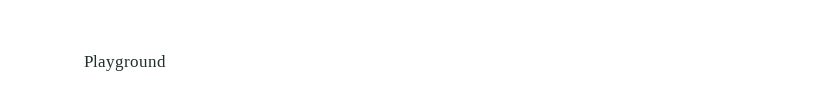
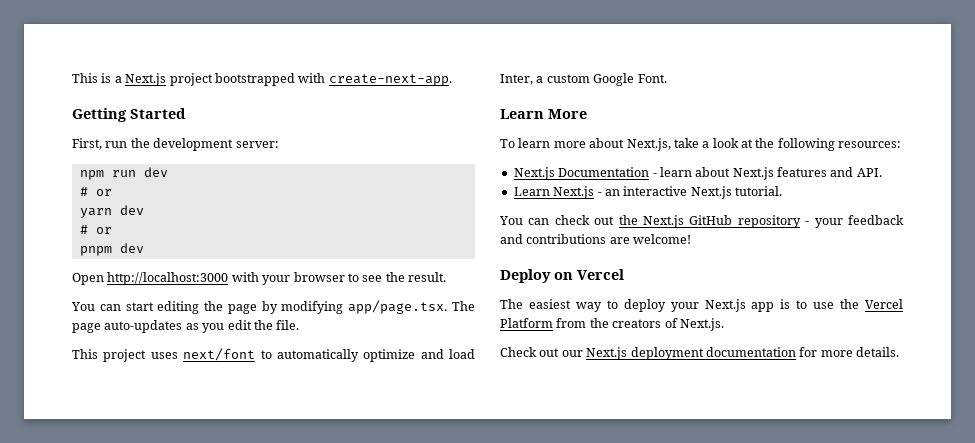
- Playground
+ This is a Next.js project bootstrapped with create-next-app.
+ Getting Started
+ First, run the development server:
+ npm run dev
+ # or
+ yarn dev
+ # or
+ pnpm dev
+ Open http://localhost:3000 with your browser to see the result.
+ You can start editing the page by modifying app/page.tsx. The page auto-updates as you edit the file.
+ This project uses next/font to automatically optimize and load Inter, a custom Google Font.
+ Learn More
+ To learn more about Next.js, take a look at the following resources:
+ Next.js Documentation - learn about Next.js features and API.
+ Learn Next.js - an interactive Next.js tutorial.
+ You can check out the Next.js GitHub repository - your feedback and contributions are welcome!
+ Deploy on Vercel
+ The easiest way to deploy your Next.js app is to use the Vercel Platform from the creators of Next.js.
+ Check out our Next.js deployment documentation for more details.

